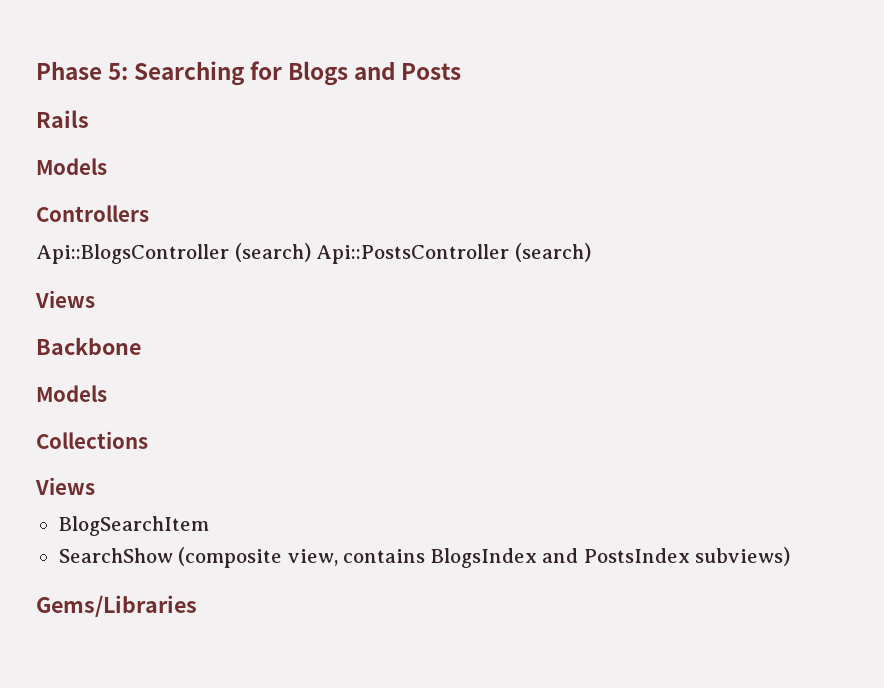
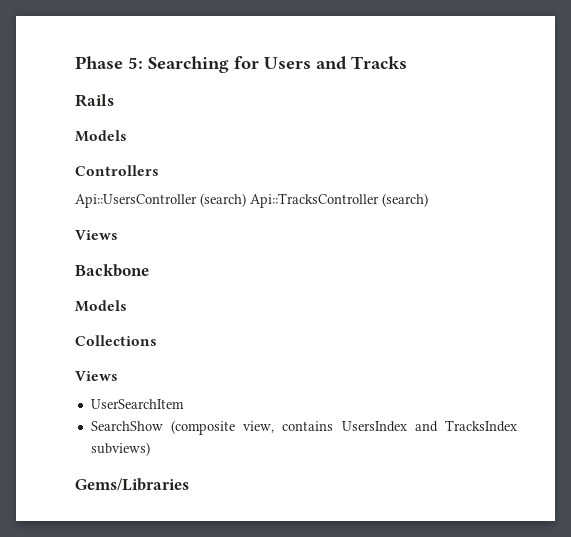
- Phase 5: Searching for Blogs and Posts
+ Phase 5: Searching for Users and Tracks
- Api::BlogsController (search) Api::PostsController (search)
+ Api::UsersController (search) Api::TracksController (search)
- BlogSearchItem
+ UserSearchItem
- SearchShow (composite view, contains BlogsIndex and PostsIndex subviews)
+ SearchShow (composite view, contains UsersIndex and TracksIndex subviews)

